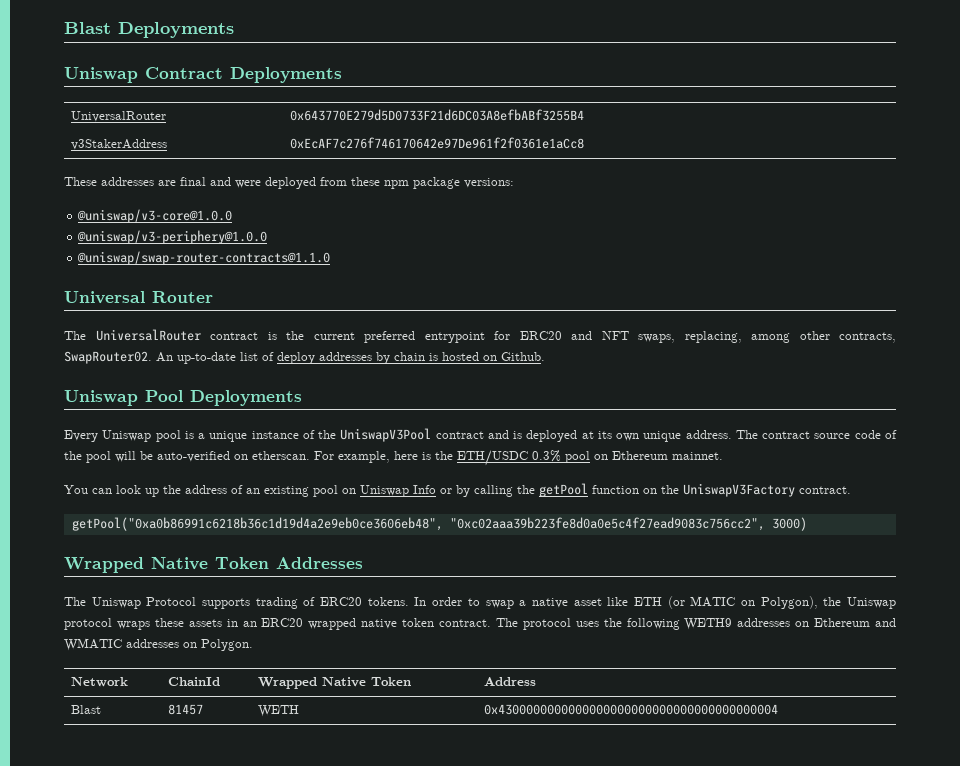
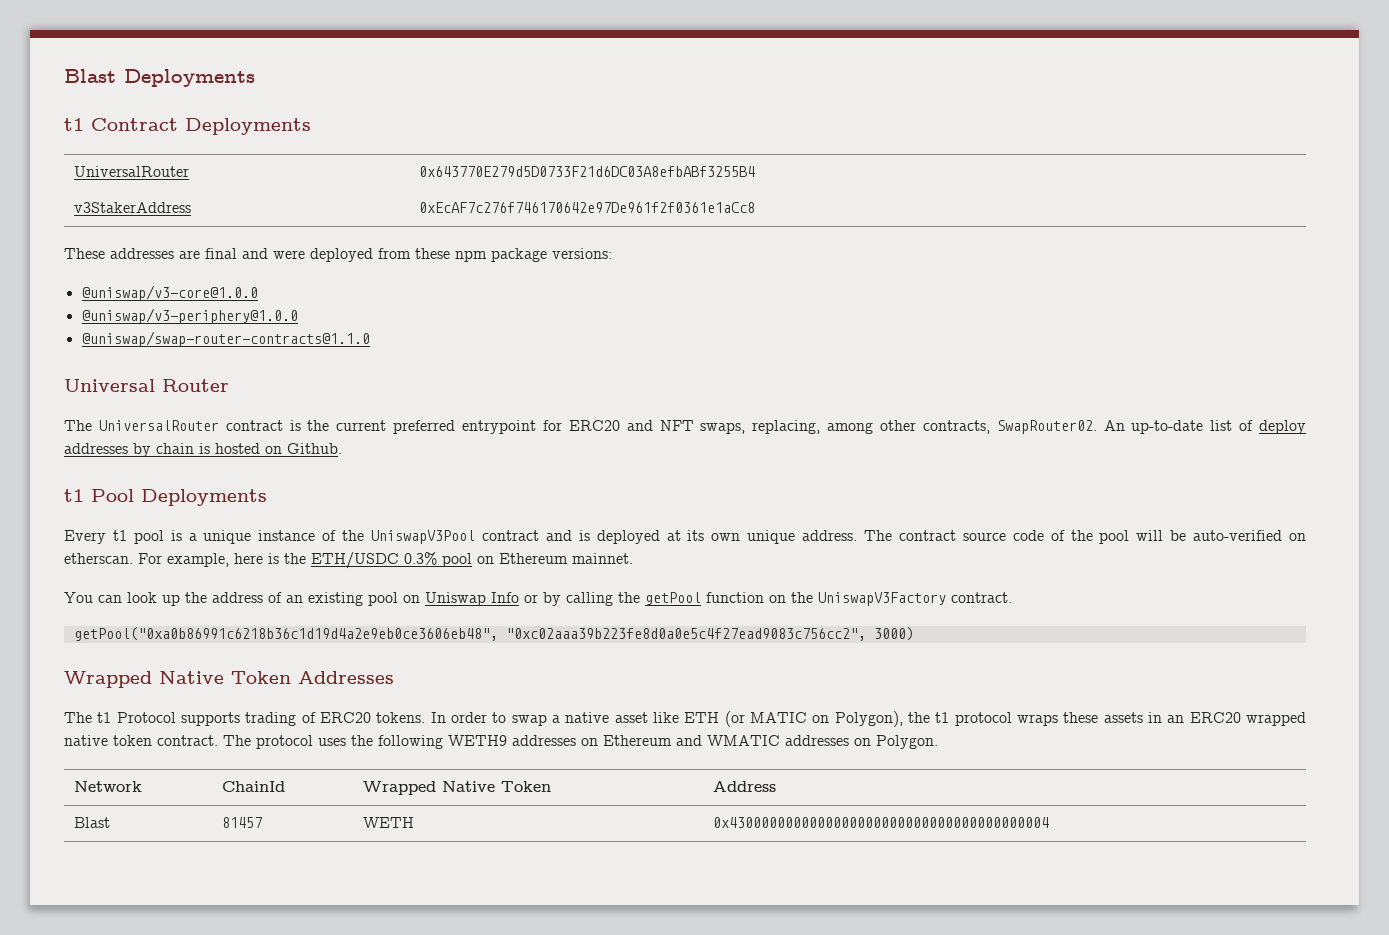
- Uniswap Contract Deployments
+ t1 Contract Deployments
- Uniswap Pool Deployments
+ t1 Pool Deployments
- Every Uniswap pool is a unique instance of the UniswapV3Pool contract and is deployed at its own unique address.
+ Every t1 pool is a unique instance of the UniswapV3Pool contract and is deployed at its own unique address.
- The Uniswap Protocol supports trading of ERC20 tokens.
+ The t1 Protocol supports trading of ERC20 tokens.
- In order to swap a native asset like ETH (or MATIC on Polygon), the Uniswap protocol wraps these assets in an ERC20 wrapped native token contract.
+ In order to swap a native asset like ETH (or MATIC on Polygon), the t1 protocol wraps these assets in an ERC20 wrapped native token contract.

